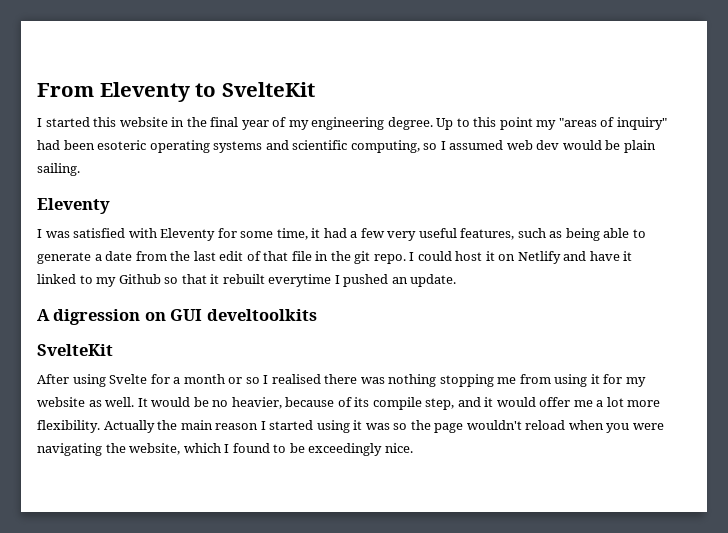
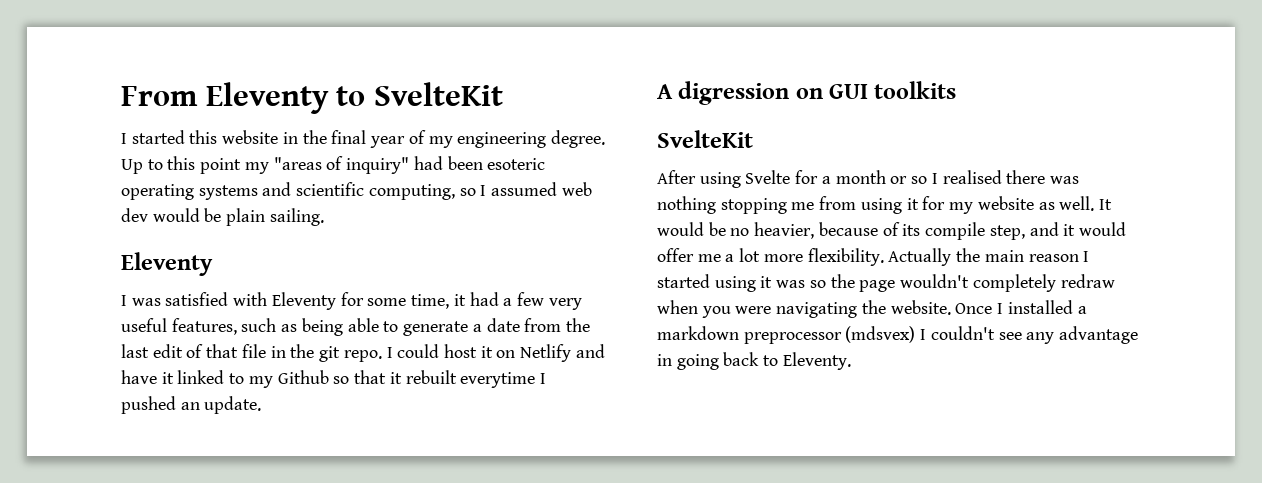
- A digression on GUI develtoolkits
+ A digression on GUI toolkits
- Actually the main reason I started using it was so the page wouldn't reload when you were navigating the website, which I found to be exceedingly nice.
+ Actually the main reason I started using it was so the page wouldn't completely redraw when you were navigating the website. Once I installed a markdown preprocessor (mdsvex) I couldn't see any advantage in going back to Eleventy.

